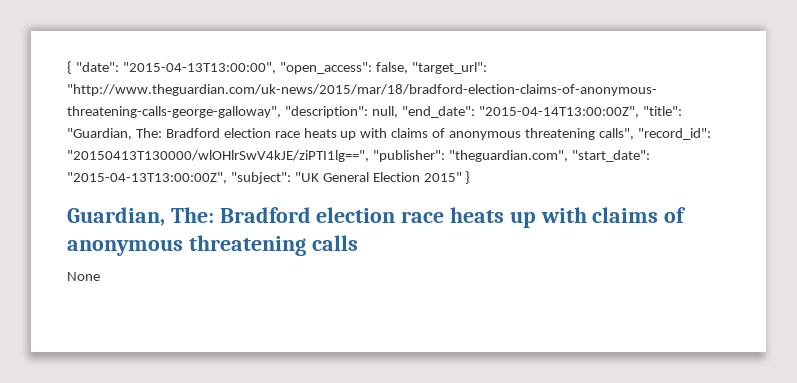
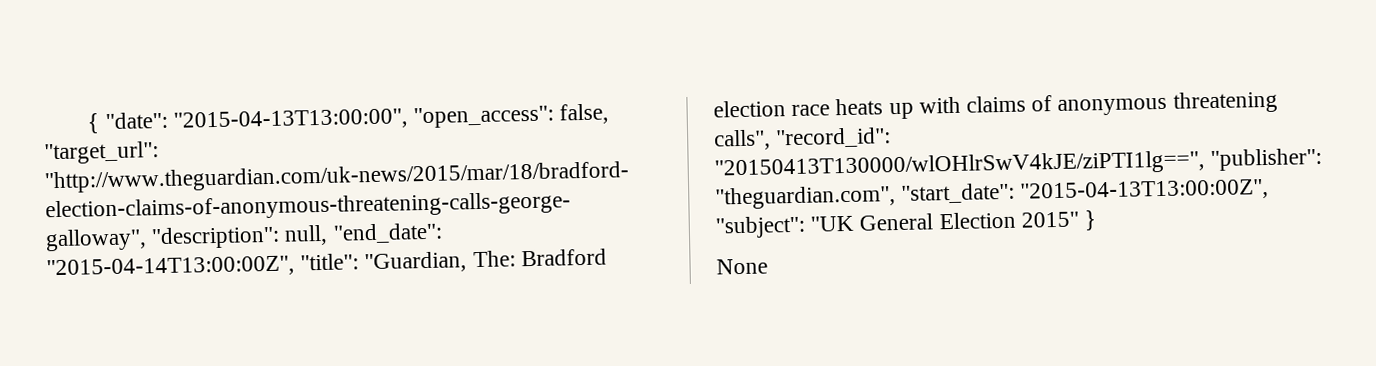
- Guardian, The: Bradford election race heats up with claims of anonymous threatening calls

